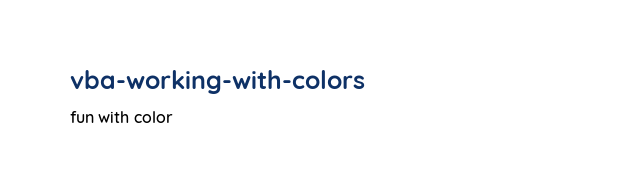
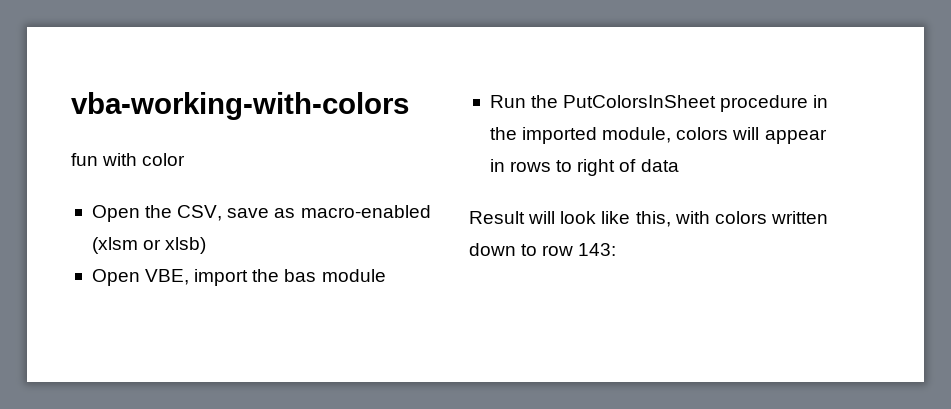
+ Open the CSV, save as macro-enabled (xlsm or xlsb)
+ Open VBE, import the bas module
+ Run the PutColorsInSheet procedure in the imported module, colors will appear in rows to right of data
+ Result will look like this, with colors written down to row 143:

